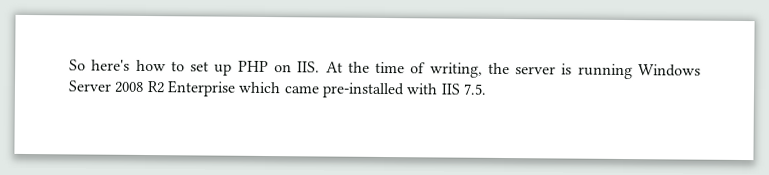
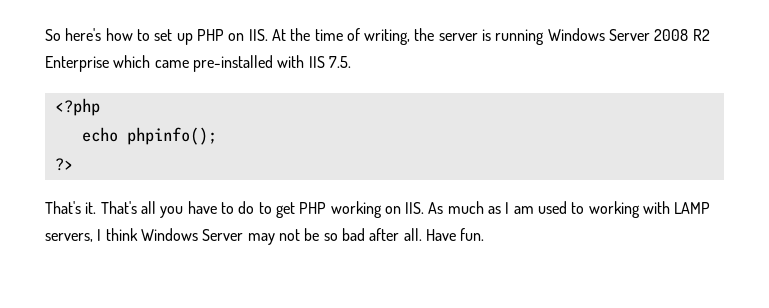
+ <?php
+ echo phpinfo();
+ ?>
+ That's it. That's all you have to do to get PHP working on IIS. As much as I am used to working with LAMP servers, I think Windows Server may not be so bad after all. Have fun.

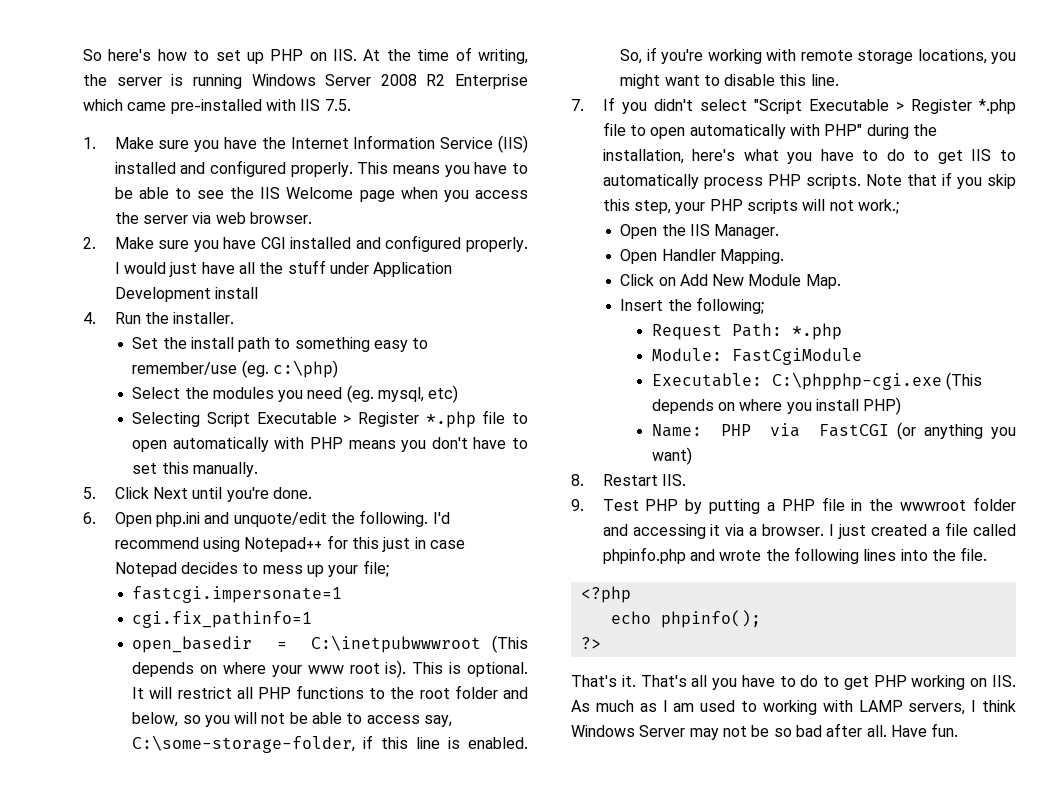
+ 1. Make sure you have the Internet Information Service (IIS) installed and configured properly. This means you have to be able to see the IIS Welcome page when you access the server via web browser.
+ 2. Make sure you have CGI installed and configured properly. I would just have all the stuff under Application Development install
+ 4. Run the installer.
+ Set the install path to something easy to remember/use (eg. c:\php)
+ Select the modules you need (eg. mysql, etc)
+ Selecting Script Executable > Register *.php file to open automatically with PHP means you don't have to set this manually.
+ 5. Click Next until you're done.
+ 6. Open php.ini and unquote/edit the following. I'd recommend using Notepad++ for this just in case Notepad decides to mess up your file;
+ fastcgi.impersonate=1
+ cgi.fix_pathinfo=1
+ open_basedir = C:\inetpubwwwroot (This depends on where your www root is). This is optional. It will restrict all PHP functions to the root folder and below, so you will not be able to access say, C:\some-storage-folder, if this line is enabled. So, if you're working with remote storage locations, you might want to disable this line.
+ 7. If you didn't select "Script Executable > Register *.php file to open automatically with PHP" during the installation, here's what you have to do to get IIS to automatically process PHP scripts. Note that if you skip this step, your PHP scripts will not work.;
+ Open the IIS Manager.
+ Open Handler Mapping.
+ Click on Add New Module Map.
+ Insert the following;
+ Request Path: *.php
+ Module: FastCgiModule
+ Executable: C:\phpphp-cgi.exe (This depends on where you install PHP)
+ Name: PHP via FastCGI (or anything you want)
+ 8. Restart IIS.
+ 9. Test PHP by putting a PHP file in the wwwroot folder and accessing it via a browser. I just created a file called phpinfo.php and wrote the following lines into the file.

